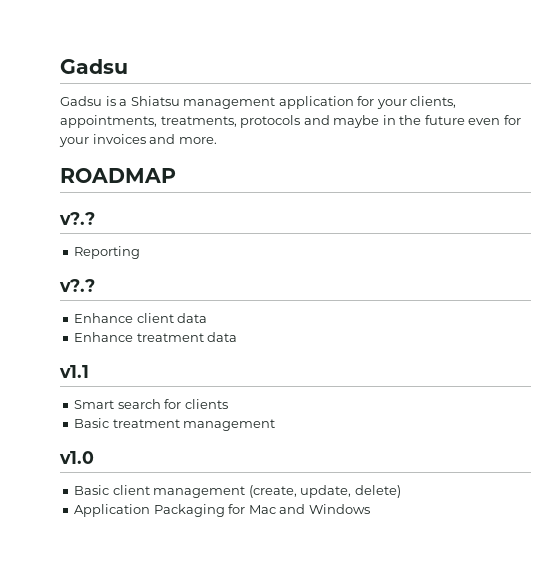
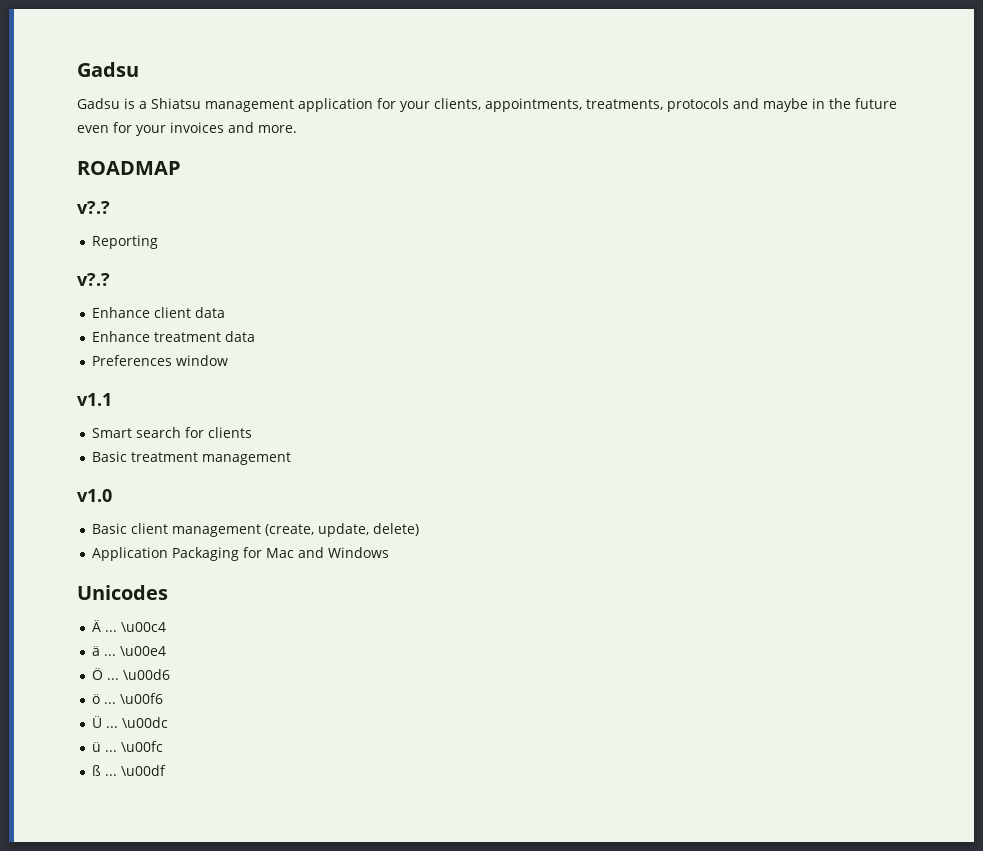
+ Preferences window
+ Unicodes
+ Ä ... \u00c4
+ ä ... \u00e4
+ Ö ... \u00d6
+ ö ... \u00f6
+ Ü ... \u00dc
+ ü ... \u00fc
+ ß ... \u00df

